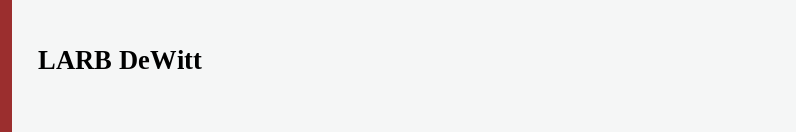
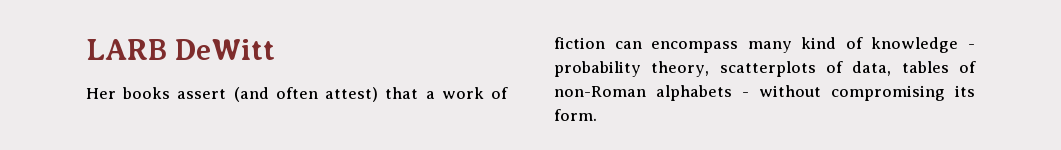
+ Her books assert (and often attest) that a work of fiction can encompass many kind of knowledge - probability theory, scatterplots of data, tables of non-Roman alphabets - without compromising its form.

